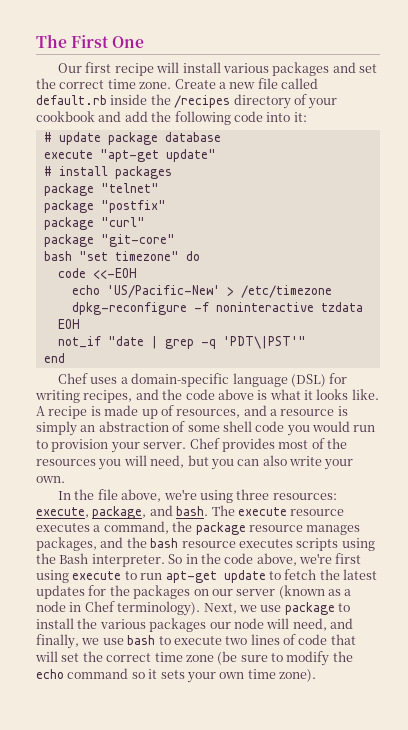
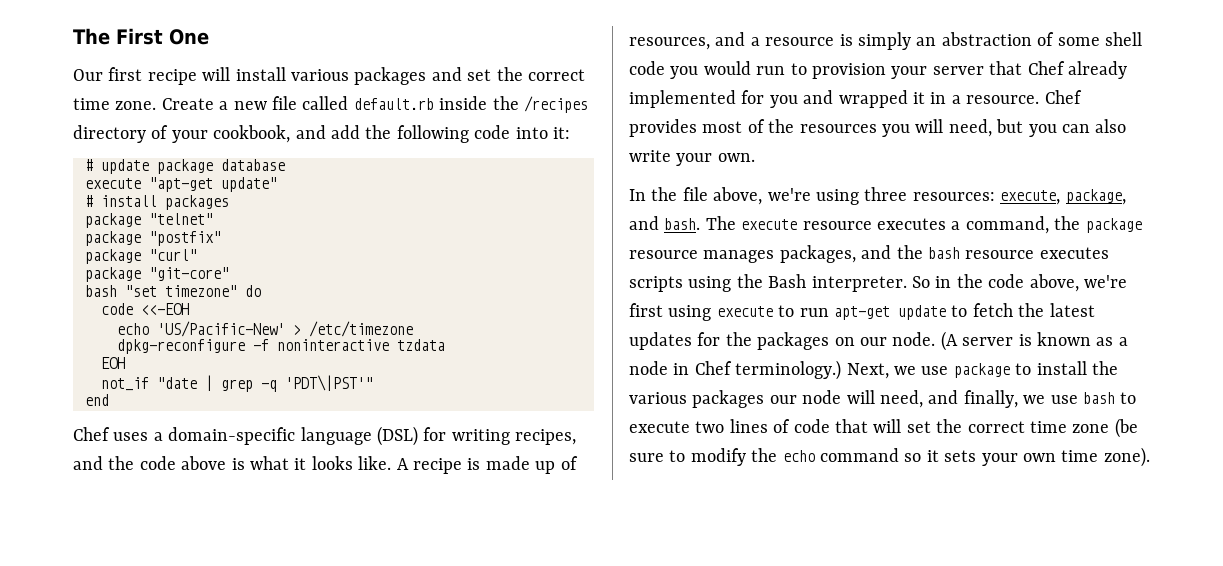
- Create a new file called default.rb inside the /recipes directory of your cookbook and add the following code into it:
+ Create a new file called default.rb inside the /recipes directory of your cookbook, and add the following code into it:
- A recipe is made up of resources, and a resource is simply an abstraction of some shell code you would run to provision your server.
+ A recipe is made up of resources, and a resource is simply an abstraction of some shell code you would run to provision your server that Chef already implemented for you and wrapped it in a resource.
- So in the code above, we're first using execute to run apt-get update to fetch the latest updates for the packages on our server (known as a node in Chef terminology).
+ So in the code above, we're first using execute to run apt-get update to fetch the latest updates for the packages on our node. (A server is known as a node in Chef terminology.)

